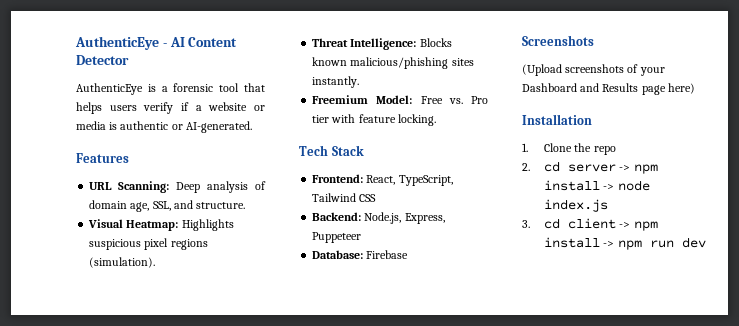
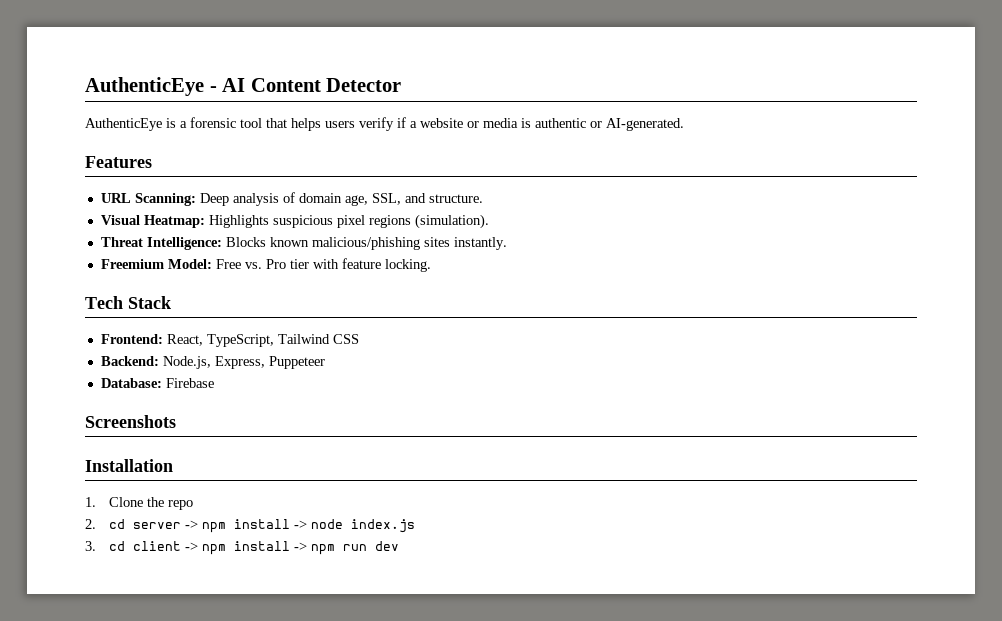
- (Upload screenshots of your Dashboard and Results page here)

